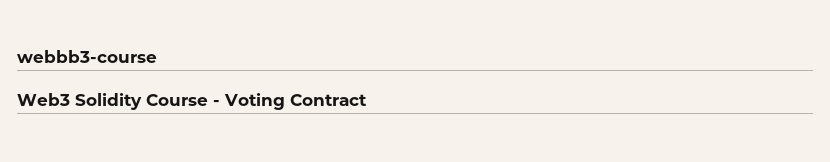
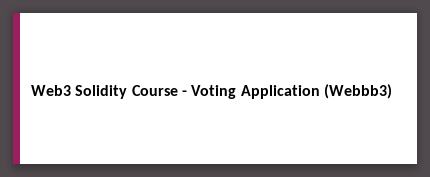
- webbb3-course
- Web3 Solidity Course - Voting Contract
+ Web3 Solidity Course - Voting Application (Webbb3)

